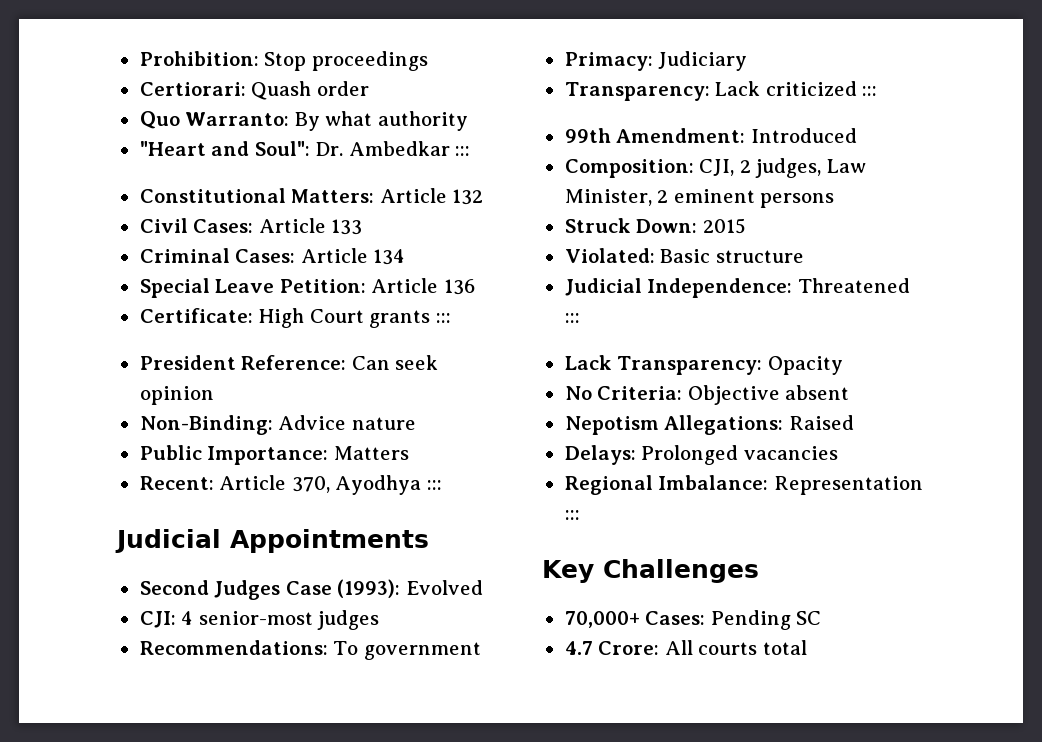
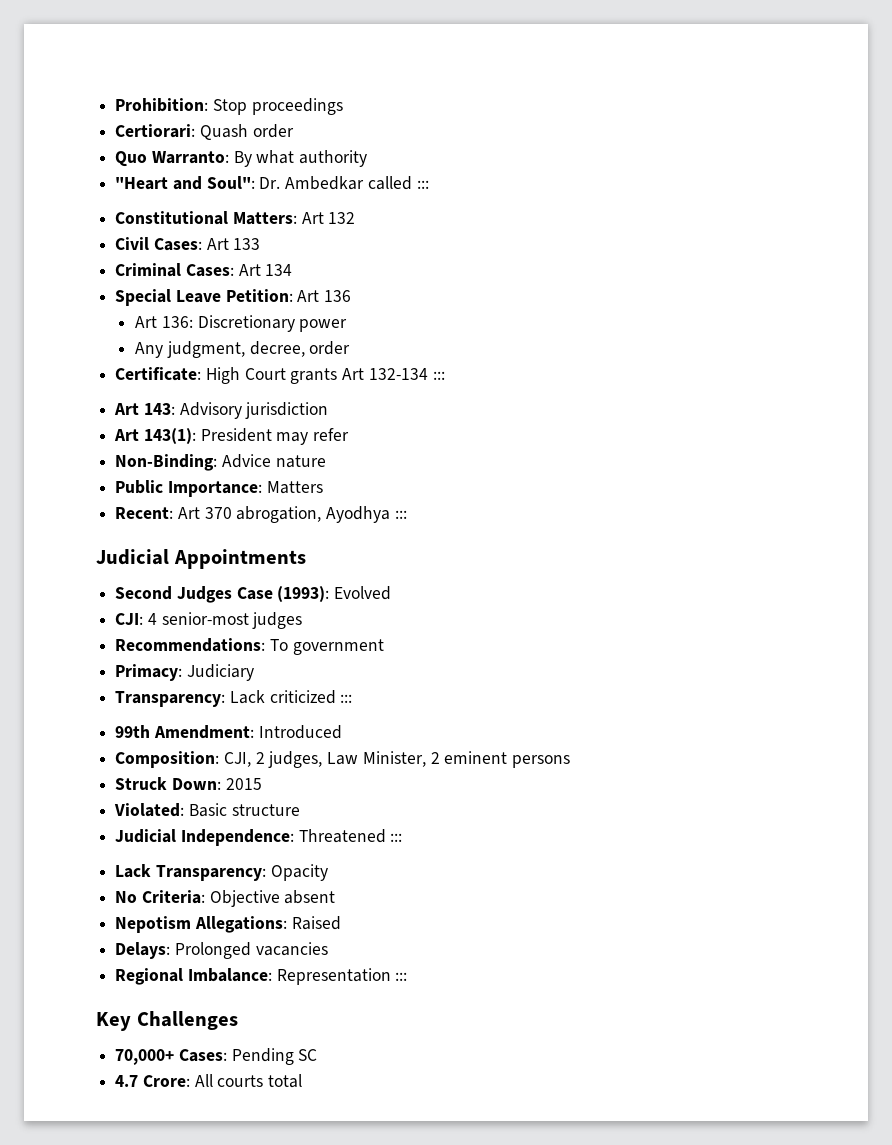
- "Heart and Soul": Dr. Ambedkar :::
+ "Heart and Soul": Dr. Ambedkar called :::
- Constitutional Matters: Article 132
+ Constitutional Matters: Art 132
- Civil Cases: Article 133
+ Civil Cases: Art 133
- Criminal Cases: Article 134
+ Criminal Cases: Art 134
- Special Leave Petition: Article 136
+ Special Leave Petition: Art 136
+ Art 136: Discretionary power
+ Any judgment, decree, order
- Certificate: High Court grants :::
- President Reference: Can seek opinion
+ Certificate: High Court grants Art 132-134 :::
+ Art 143: Advisory jurisdiction
+ Art 143(1): President may refer
- Recent: Article 370, Ayodhya :::
+ Recent: Art 370 abrogation, Ayodhya :::

